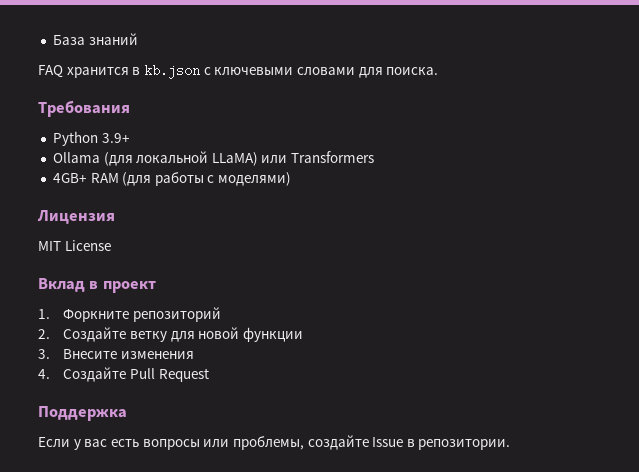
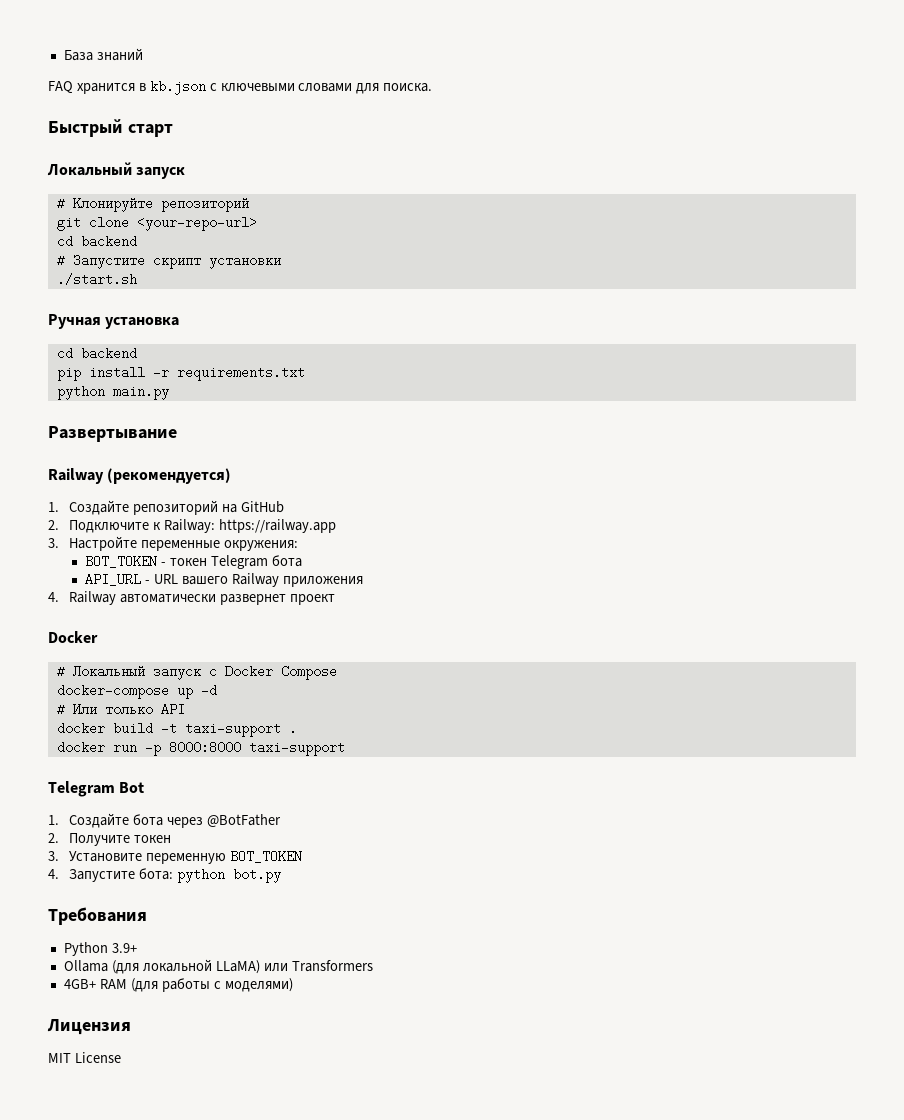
+ Быстрый старт
+ Локальный запуск
+ # Клонируйте репозиторий
+ git clone <your-repo-url>
+ cd backend
+ # Запустите скрипт установки
+ ./start.sh
+ Ручная установка
+ cd backend
+ pip install -r requirements.txt
+ python main.py
+ Развертывание
+ Railway (рекомендуется)
+ 1. Создайте репозиторий на GitHub
+ 2. Подключите к Railway: https://railway.app
+ 3. Настройте переменные окружения:
+ BOT_TOKEN - токен Telegram бота
+ API_URL - URL вашего Railway приложения
+ 4. Railway автоматически развернет проект
+ Docker
+ # Локальный запуск с Docker Compose
+ docker-compose up -d
+ # Или только API
+ docker build -t taxi-support .
+ docker run -p 8000:8000 taxi-support
+ Telegram Bot
+ 1. Создайте бота через @BotFather
+ 2. Получите токен
+ 3. Установите переменную BOT_TOKEN
+ 4. Запустите бота: python bot.py
- Вклад в проект
- 1. Форкните репозиторий
- 2. Создайте ветку для новой функции
- 3. Внесите изменения
- 4. Создайте Pull Request
- Поддержка
- Если у вас есть вопросы или проблемы, создайте Issue в репозитории.

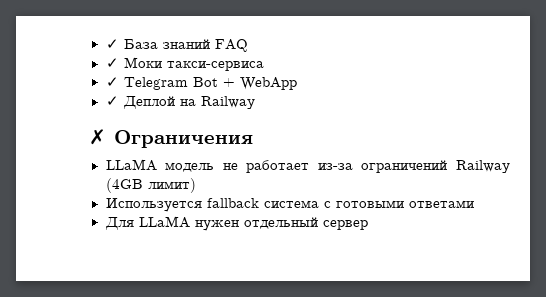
- База знаний
- FAQ хранится в kb.json с ключевыми словами для поиска.
- Быстрый старт
- Локальный запуск
- # Клонируйте репозиторий
- git clone <your-repo-url>
- cd backend
- # Запустите скрипт установки
- ./start.sh
- Ручная установка
- cd backend
- pip install -r requirements.txt
- python main.py
- Развертывание
- Railway (рекомендуется)
- 1. Создайте репозиторий на GitHub
- 2. Подключите к Railway: https://railway.app
- 3. Настройте переменные окружения:
- BOT_TOKEN - токен Telegram бота
- API_URL - URL вашего Railway приложения
- 4. Railway автоматически развернет проект
- Docker
- # Локальный запуск с Docker Compose
- docker-compose up -d
- # Или только API
- docker build -t taxi-support .
- docker run -p 8000:8000 taxi-support
- Telegram Bot
- 1. Создайте бота через @BotFather
- 2. Получите токен
- 3. Установите переменную BOT_TOKEN
- 4. Запустите бота: python bot.py
- Требования
- Python 3.9+
- Ollama (для локальной LLaMA) или Transformers
- 4GB+ RAM (для работы с моделями)
- Лицензия
- MIT License
+ ✓ База знаний FAQ
+ ✓ Моки такси-сервиса
+ ✓ Telegram Bot + WebApp
+ ✓ Деплой на Railway
+ ✗ Ограничения
+ LLaMA модель не работает из-за ограничений Railway (4GB лимит)
+ Используется fallback система с готовыми ответами
+ Для LLaMA нужен отдельный сервер

